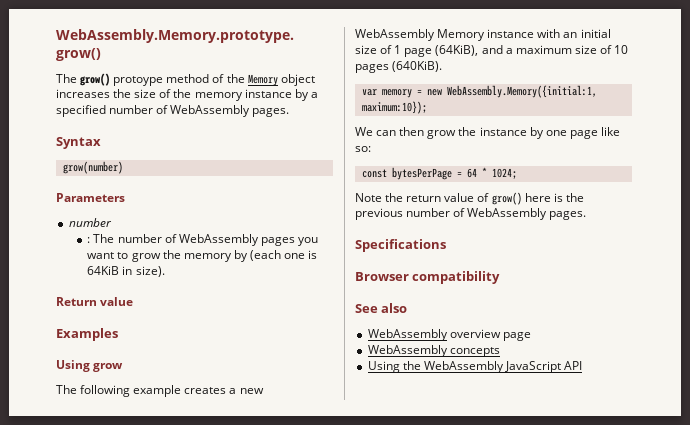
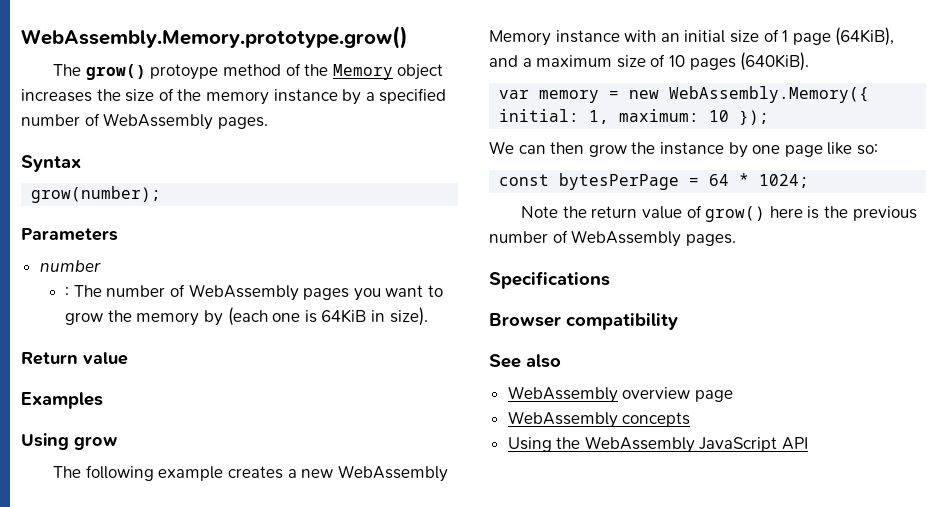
- grow(number)
+ grow(number);
- var memory = new WebAssembly.Memory({initial:1, maximum:10});
+ var memory = new WebAssembly.Memory({ initial: 1, maximum: 10 });

